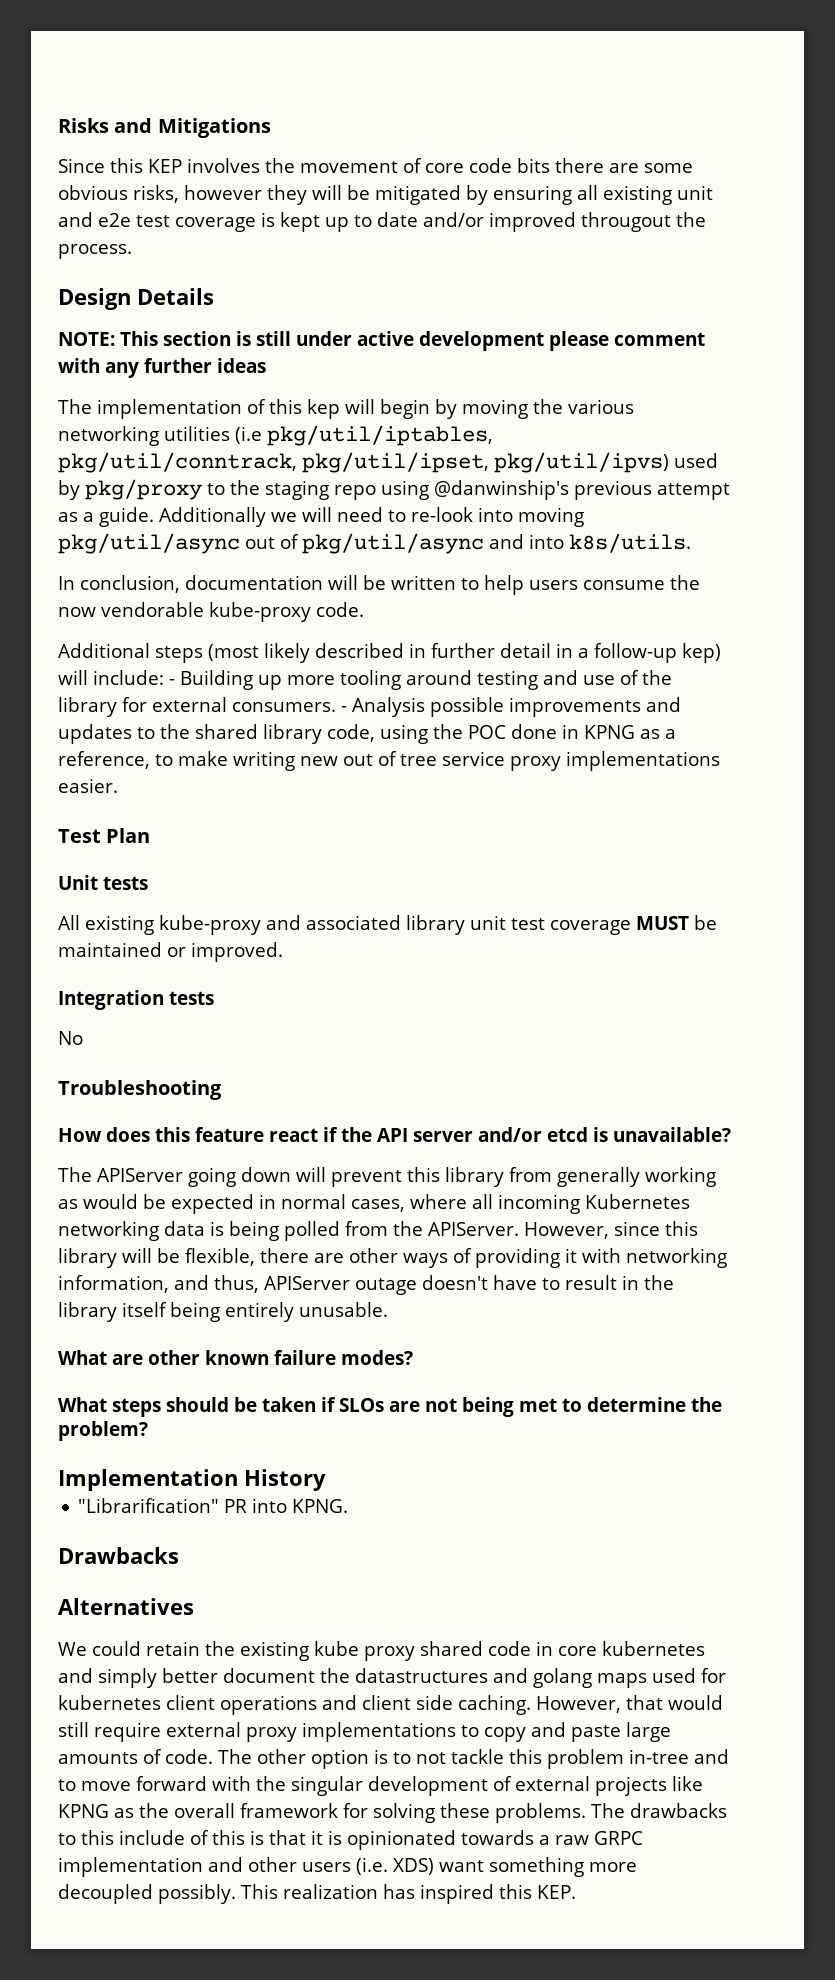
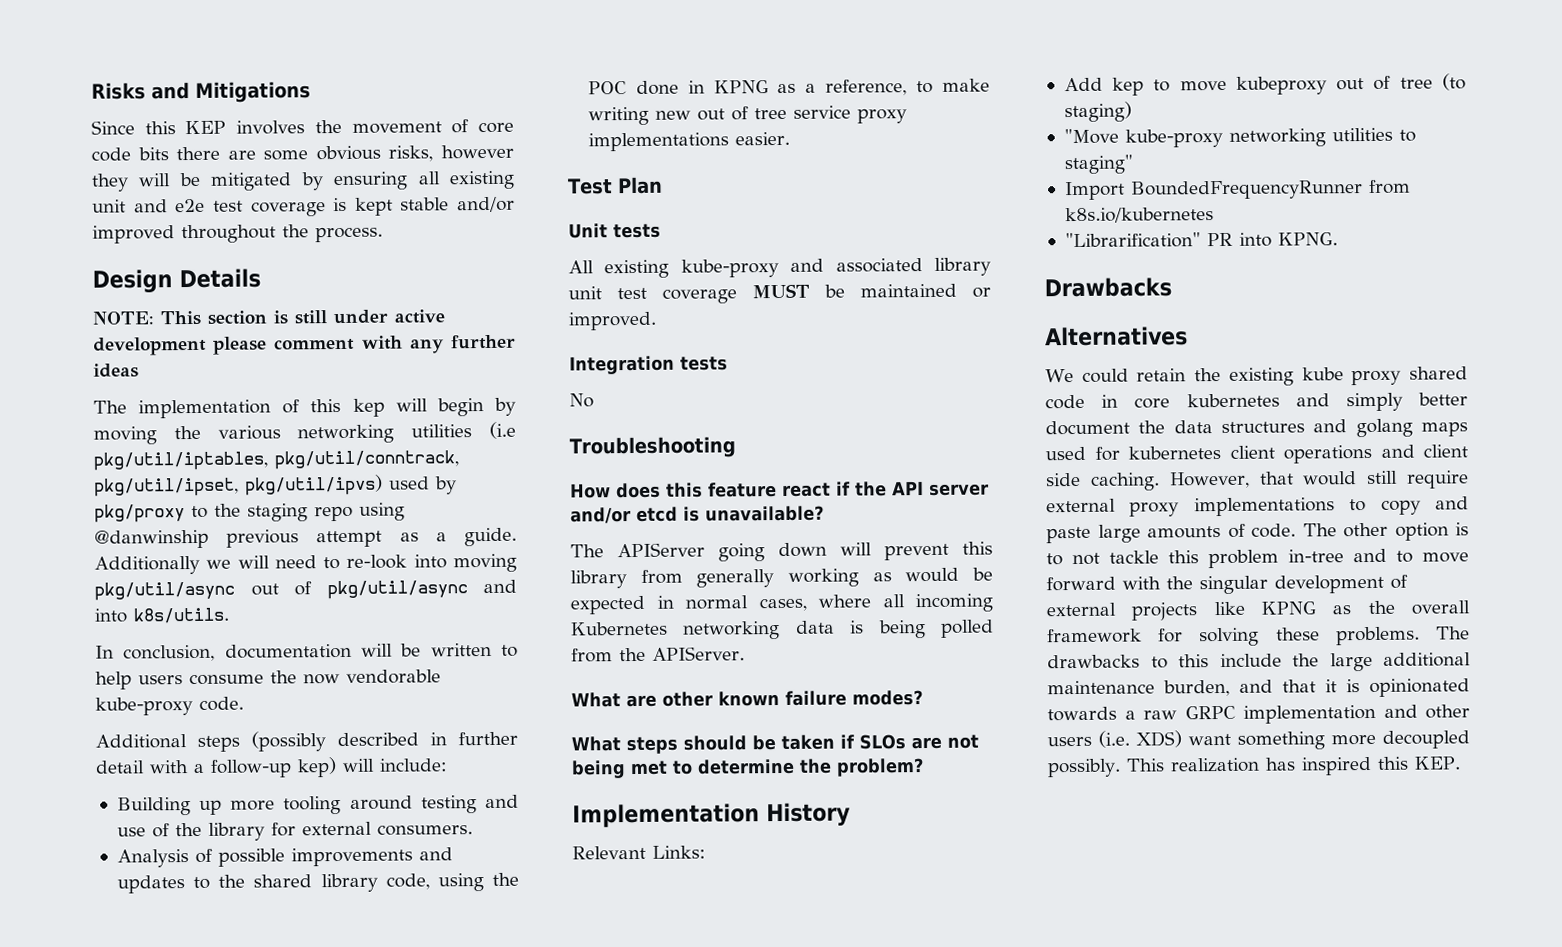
- Since this KEP involves the movement of core code bits there are some obvious risks, however they will be mitigated by ensuring all existing unit and e2e test coverage is kept up to date and/or improved througout the process.
+ Since this KEP involves the movement of core code bits there are some obvious risks, however they will be mitigated by ensuring all existing unit and e2e test coverage is kept stable and/or improved throughout the process.
- The implementation of this kep will begin by moving the various networking utilities (i.e pkg/util/iptables, pkg/util/conntrack, pkg/util/ipset, pkg/util/ipvs) used by pkg/proxy to the staging repo using @danwinship's previous attempt as a guide.
+ The implementation of this kep will begin by moving the various networking utilities (i.e pkg/util/iptables, pkg/util/conntrack, pkg/util/ipset, pkg/util/ipvs) used by pkg/proxy to the staging repo using @danwinship previous attempt as a guide.
- Additional steps (most likely described in further detail in a follow-up kep) will include: - Building up more tooling around testing and use of the library for external consumers. - Analysis possible improvements and updates to the shared library code, using the POC done in KPNG as a reference, to make writing new out of tree service proxy implementations easier.
+ Additional steps (possibly described in further detail with a follow-up kep) will include:
+ Building up more tooling around testing and use of the library for external consumers.
+ Analysis of possible improvements and updates to the shared library code, using the POC done in KPNG as a reference, to make writing new out of tree service proxy implementations easier.
- However, since this library will be flexible, there are other ways of providing it with networking information, and thus, APIServer outage doesn't have to result in the library itself being entirely unusable.
+ Relevant Links:
+ Add kep to move kubeproxy out of tree (to staging)
+ "Move kube-proxy networking utilities to staging"
+ Import BoundedFrequencyRunner from k8s.io/kubernetes
- We could retain the existing kube proxy shared code in core kubernetes and simply better document the datastructures and golang maps used for kubernetes client operations and client side caching.
+ We could retain the existing kube proxy shared code in core kubernetes and simply better document the data structures and golang maps used for kubernetes client operations and client side caching.
- The drawbacks to this include of this is that it is opinionated towards a raw GRPC implementation and other users (i.e. XDS) want something more decoupled possibly.
+ The drawbacks to this include the large additional maintenance burden, and that it is opinionated towards a raw GRPC implementation and other users (i.e. XDS) want something more decoupled possibly.

